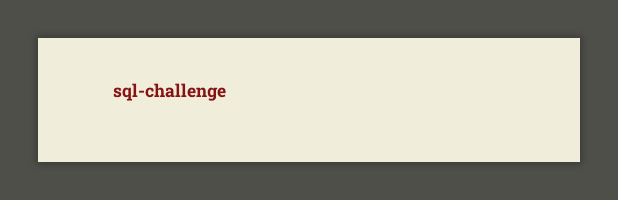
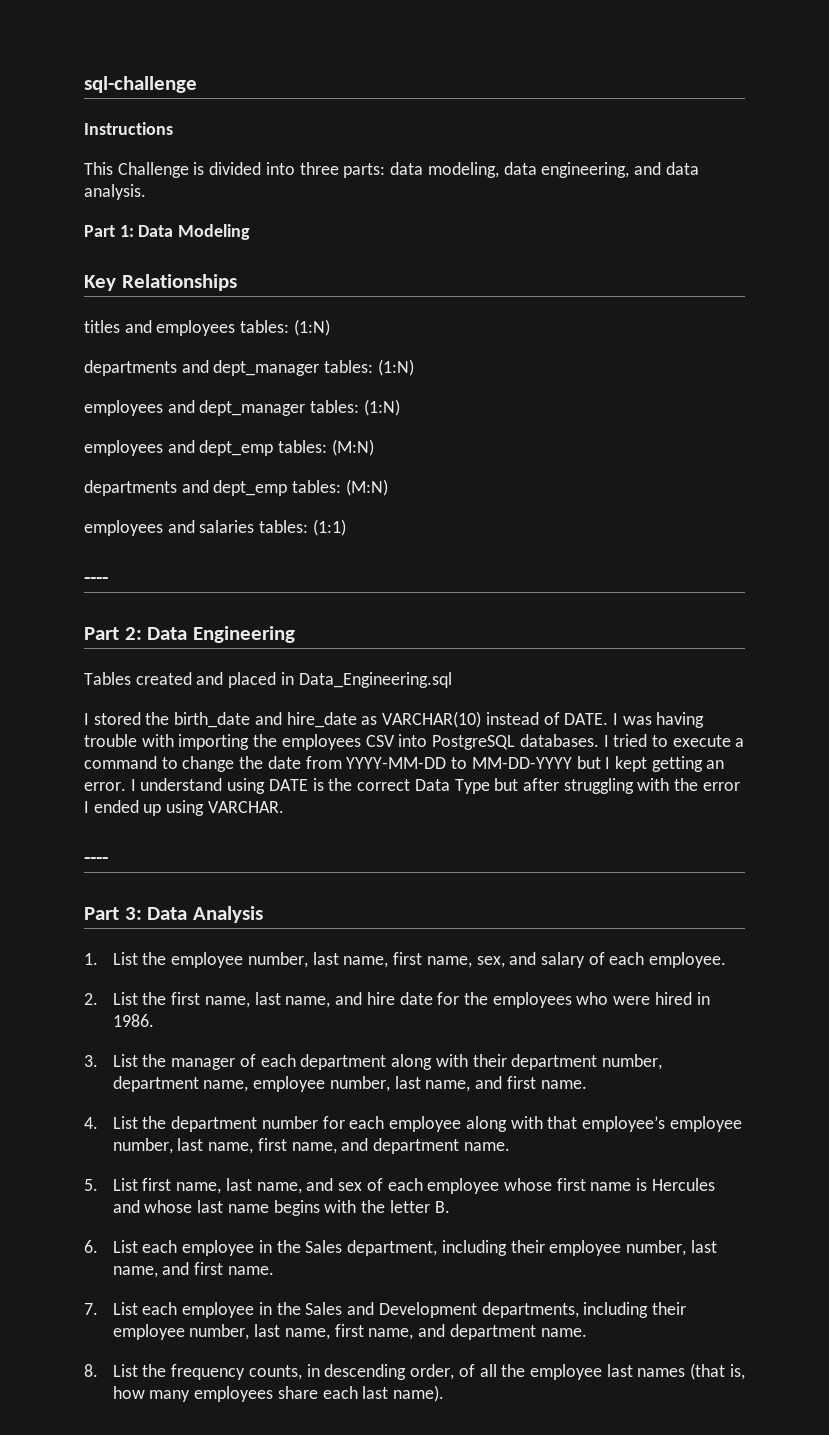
+ Instructions
+ This Challenge is divided into three parts: data modeling, data engineering, and data analysis.
+ Part 1: Data Modeling
+ Key Relationships
+ titles and employees tables: (1:N)
+ departments and dept_manager tables: (1:N)
+ employees and dept_manager tables: (1:N)
+ employees and dept_emp tables: (M:N)
+ departments and dept_emp tables: (M:N)
+ employees and salaries tables: (1:1)
+ ----
+ Part 2: Data Engineering
+ Tables created and placed in Data_Engineering.sql
+ I stored the birth_date and hire_date as VARCHAR(10) instead of DATE. I was having trouble with importing the employees CSV into PostgreSQL databases. I tried to execute a command to change the date from YYYY-MM-DD to MM-DD-YYYY but I kept getting an error. I understand using DATE is the correct Data Type but after struggling with the error I ended up using VARCHAR.
+ ----
+ Part 3: Data Analysis
+ 1. List the employee number, last name, first name, sex, and salary of each employee.
+ 2. List the first name, last name, and hire date for the employees who were hired in 1986.
+ 3. List the manager of each department along with their department number, department name, employee number, last name, and first name.
+ 4. List the department number for each employee along with that employee’s employee number, last name, first name, and department name.
+ 5. List first name, last name, and sex of each employee whose first name is Hercules and whose last name begins with the letter B.
+ 6. List each employee in the Sales department, including their employee number, last name, and first name.
+ 7. List each employee in the Sales and Development departments, including their employee number, last name, first name, and department name.
+ 8. List the frequency counts, in descending order, of all the employee last names (that is, how many employees share each last name).

